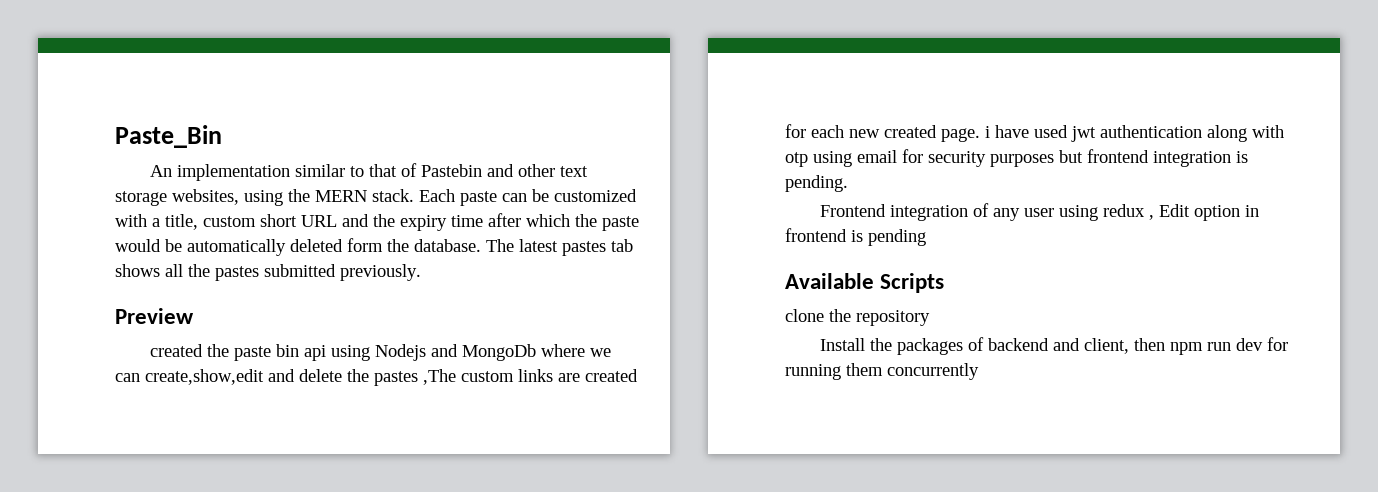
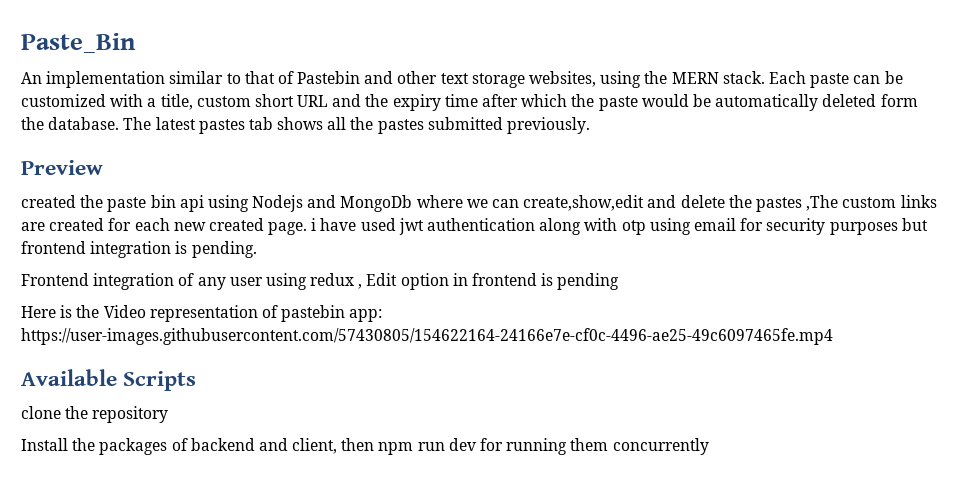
+ Here is the Video representation of pastebin app: https://user-images.githubusercontent.com/57430805/154622164-24166e7e-cf0c-4496-ae25-49c6097465fe.mp4

